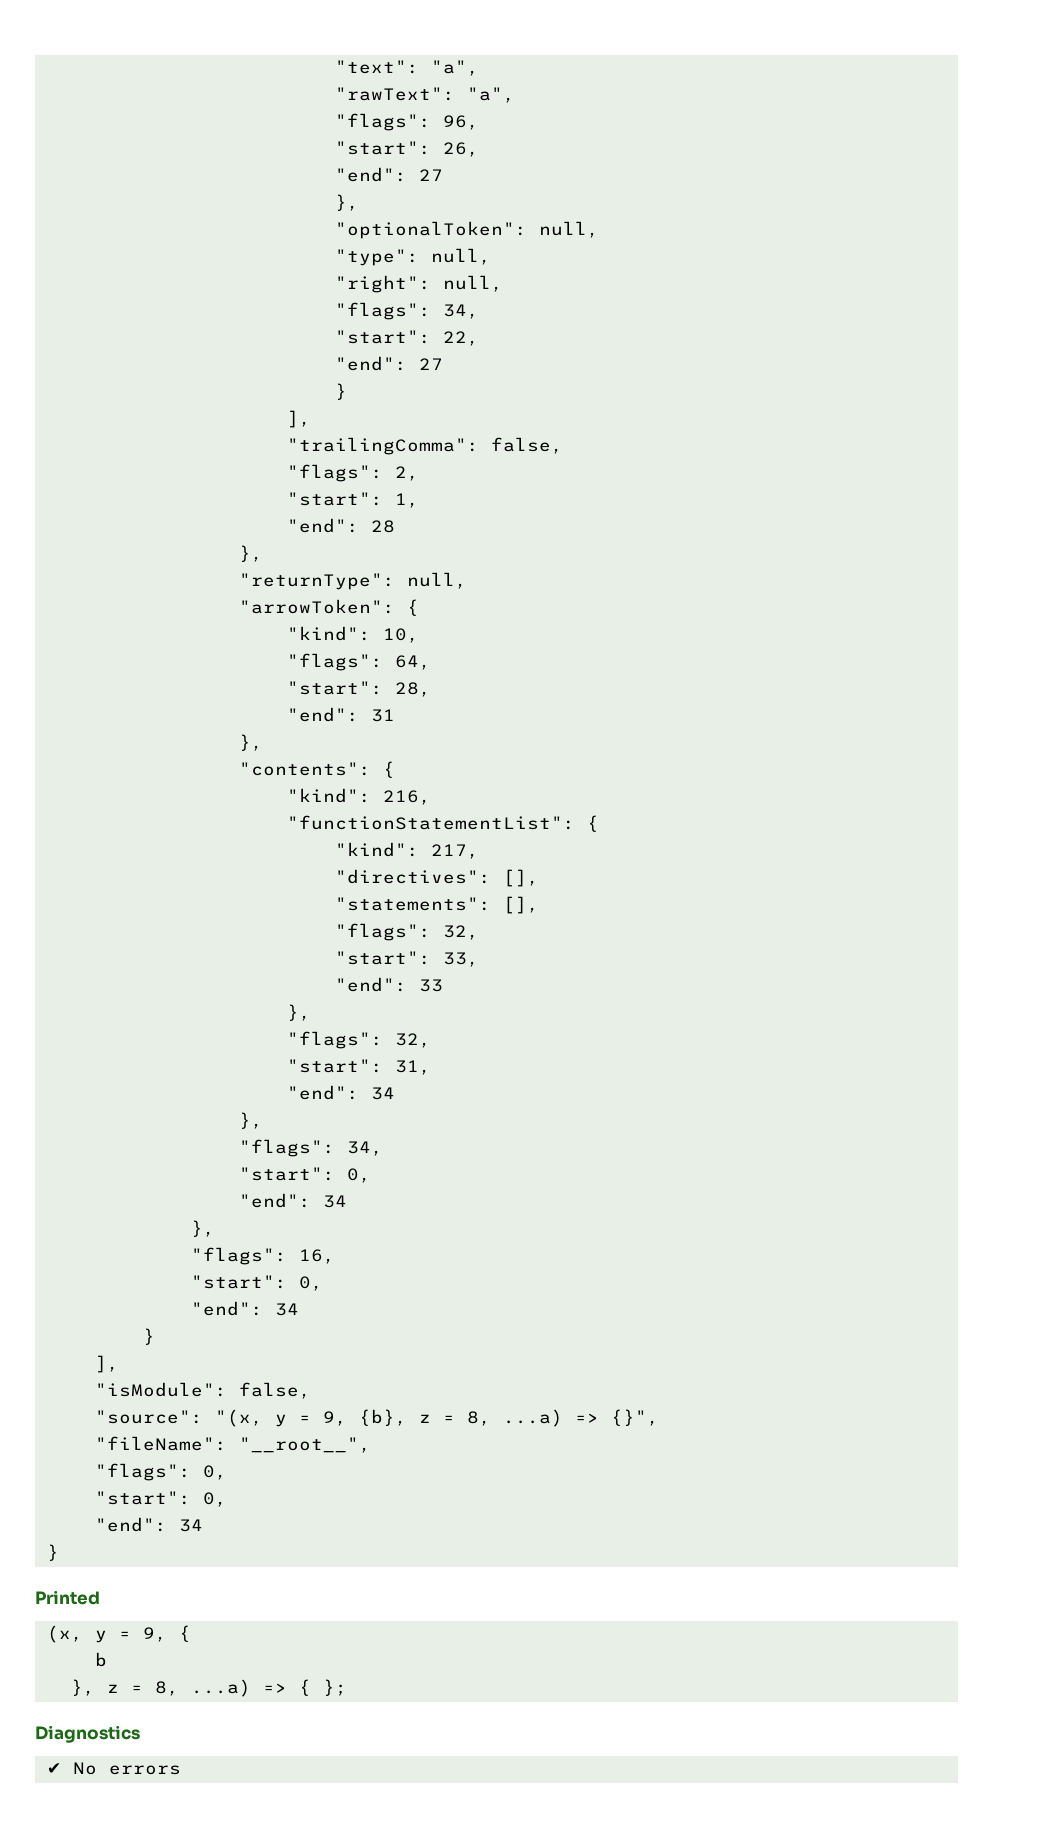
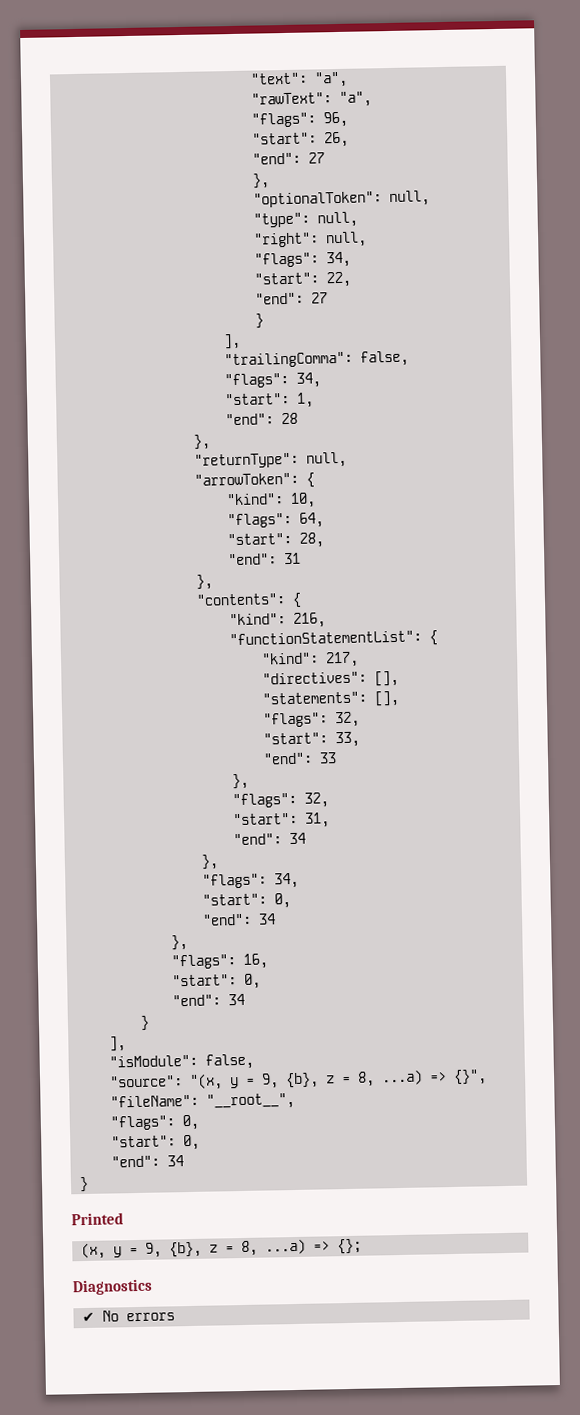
  "trailingComma": false,
- "flags": 2,
+ "flags": 34,
- (x, y = 9, {
- b
- }, z = 8, ...a) => { };
+ (x, y = 9, {b}, z = 8, ...a) => {};

